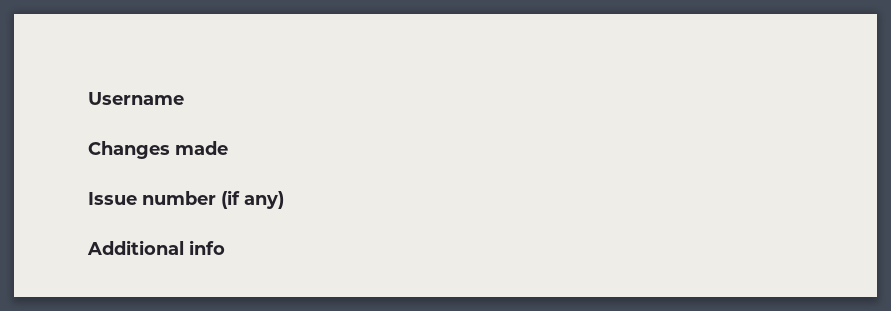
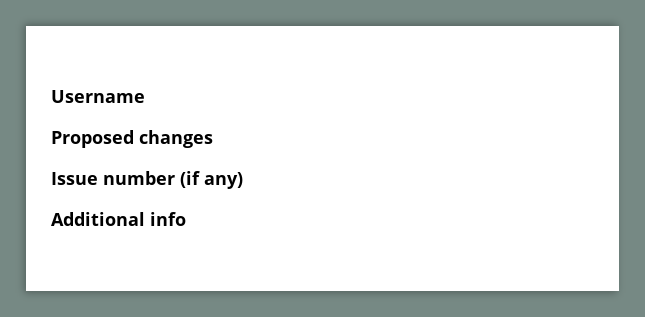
- Changes made
+ Proposed changes

